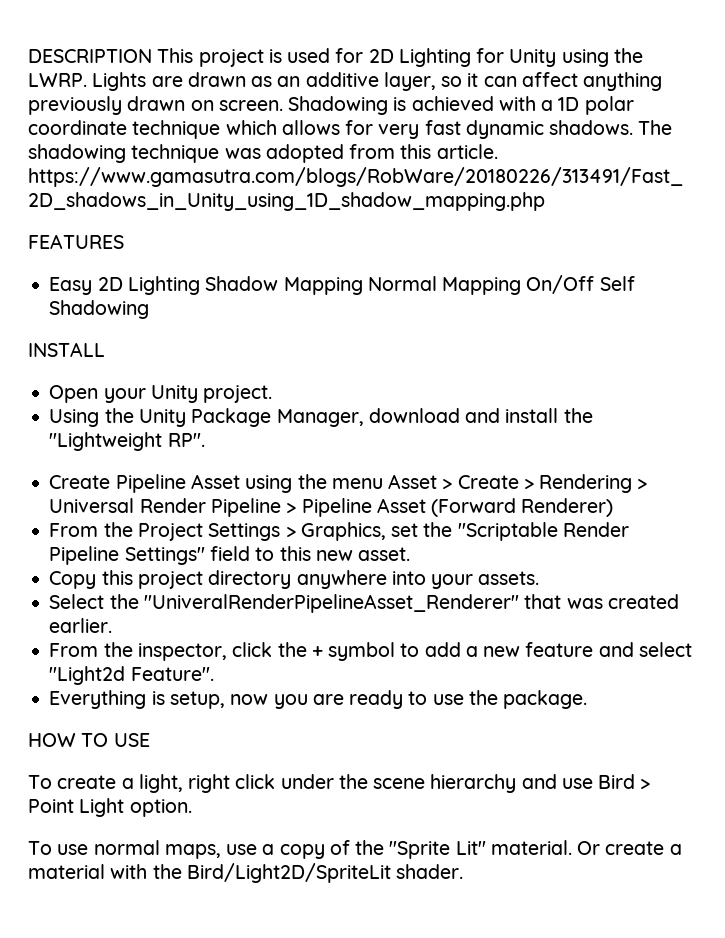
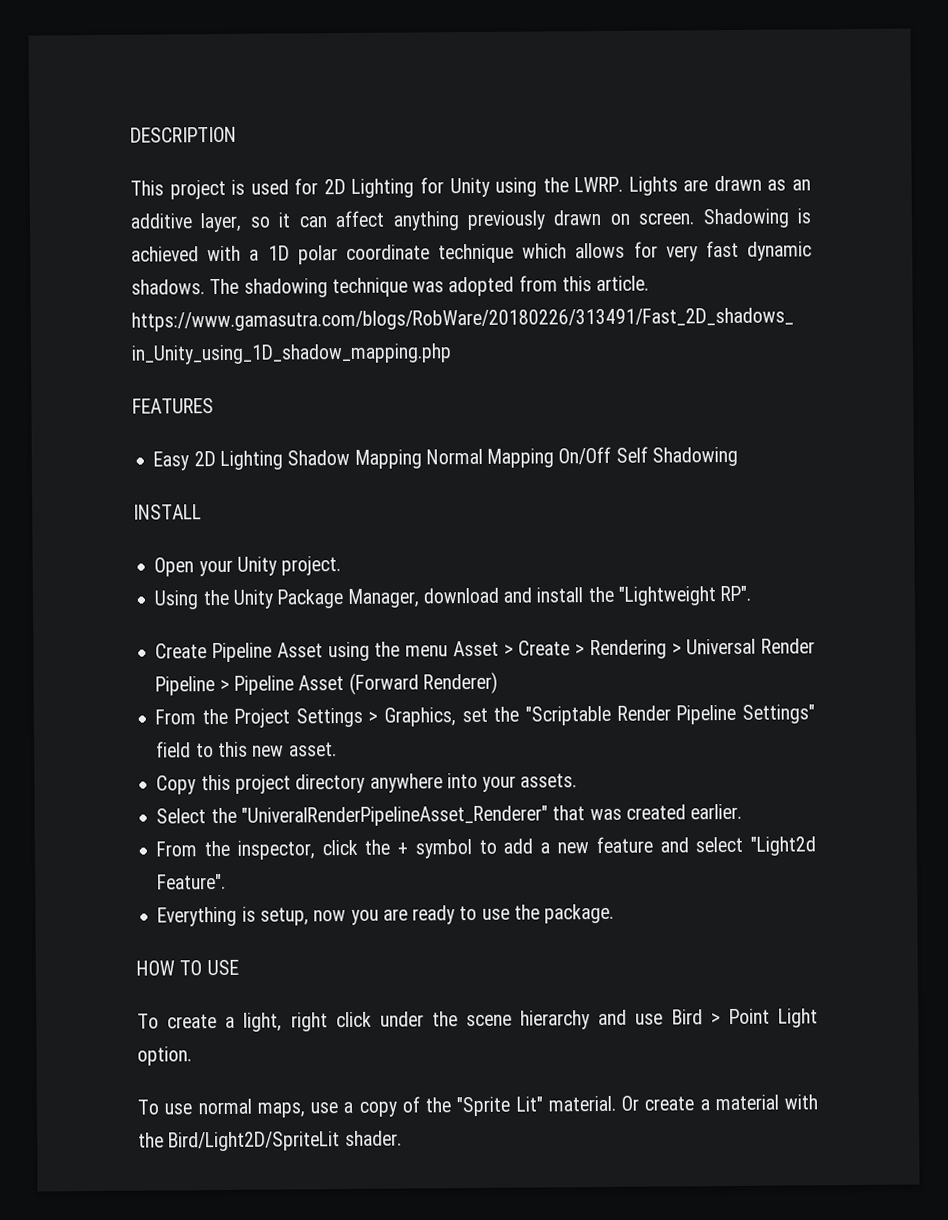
- DESCRIPTION This project is used for 2D Lighting for Unity using the LWRP.
+ DESCRIPTION
+ This project is used for 2D Lighting for Unity using the LWRP.

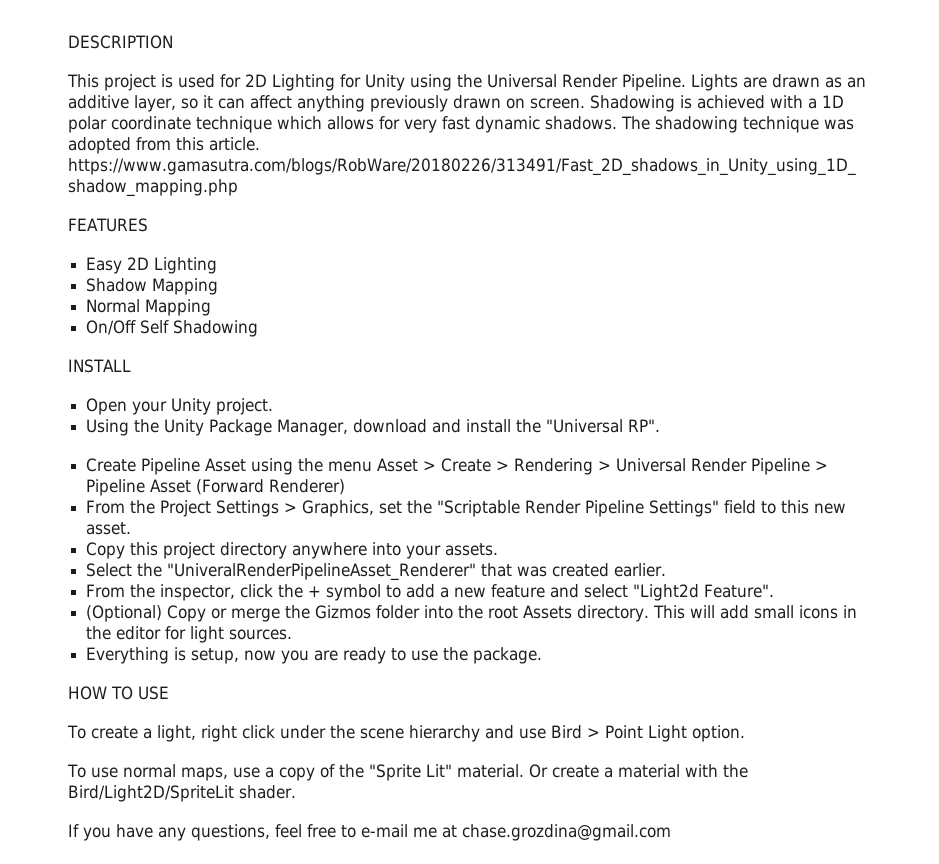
- This project is used for 2D Lighting for Unity using the LWRP.
+ This project is used for 2D Lighting for Unity using the Universal Render Pipeline.
- Easy 2D Lighting Shadow Mapping Normal Mapping On/Off Self Shadowing
+ Easy 2D Lighting
+ Shadow Mapping
+ Normal Mapping
+ On/Off Self Shadowing
- Using the Unity Package Manager, download and install the "Lightweight RP".
+ Using the Unity Package Manager, download and install the "Universal RP".
+ (Optional) Copy or merge the Gizmos folder into the root Assets directory. This will add small icons in the editor for light sources.
+ If you have any questions, feel free to e-mail me at chase.grozdina@gmail.com

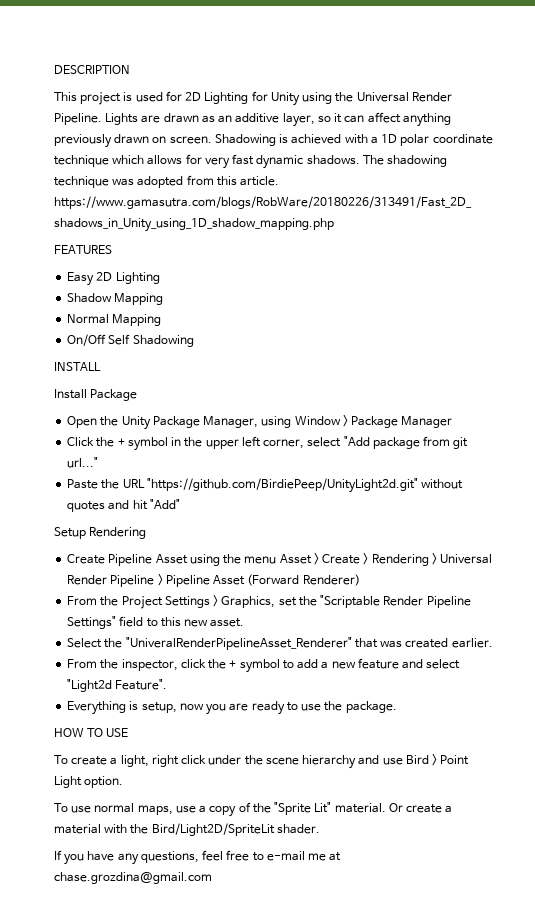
+ Install Package
- Open your Unity project.
- Using the Unity Package Manager, download and install the "Universal RP".
+ Open the Unity Package Manager, using Window > Package Manager
+ Click the + symbol in the upper left corner, select "Add package from git url..."
+ Paste the URL "https://github.com/BirdiePeep/UnityLight2d.git" without quotes and hit "Add"
+ Setup Rendering
- Copy this project directory anywhere into your assets.
- (Optional) Copy or merge the Gizmos folder into the root Assets directory. This will add small icons in the editor for light sources.

